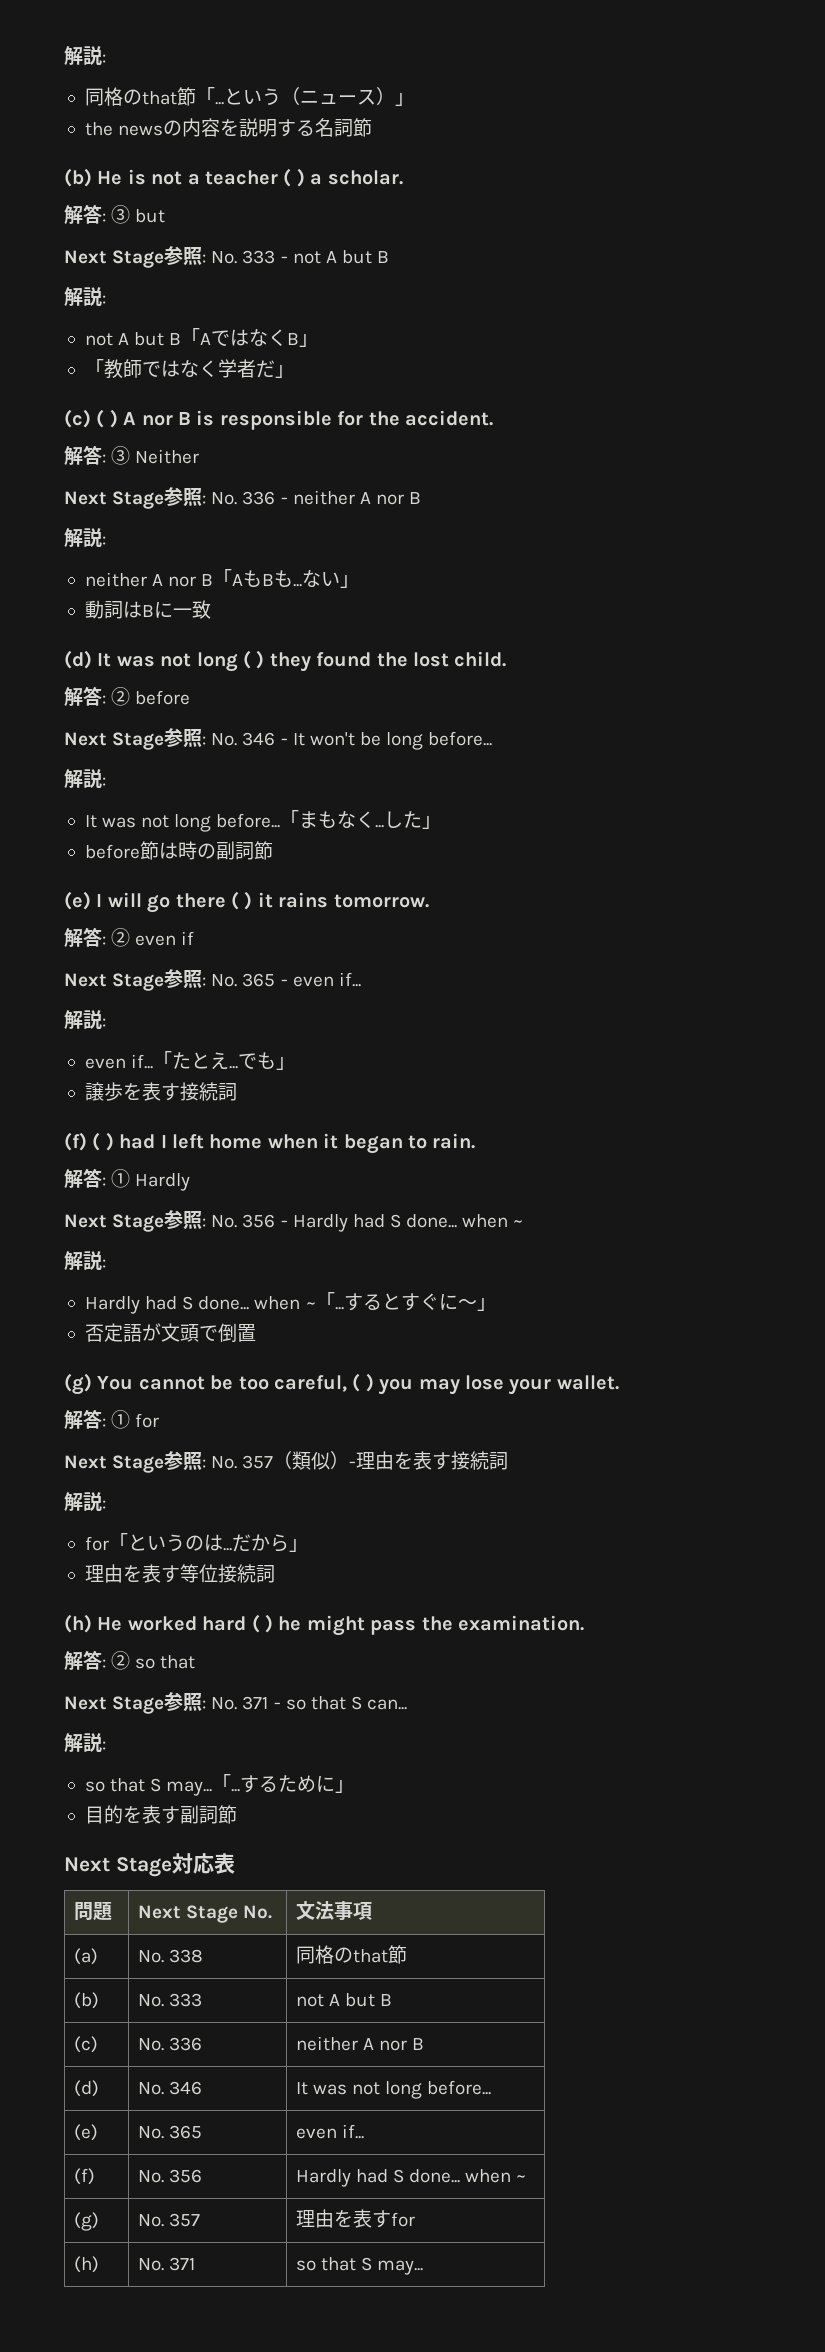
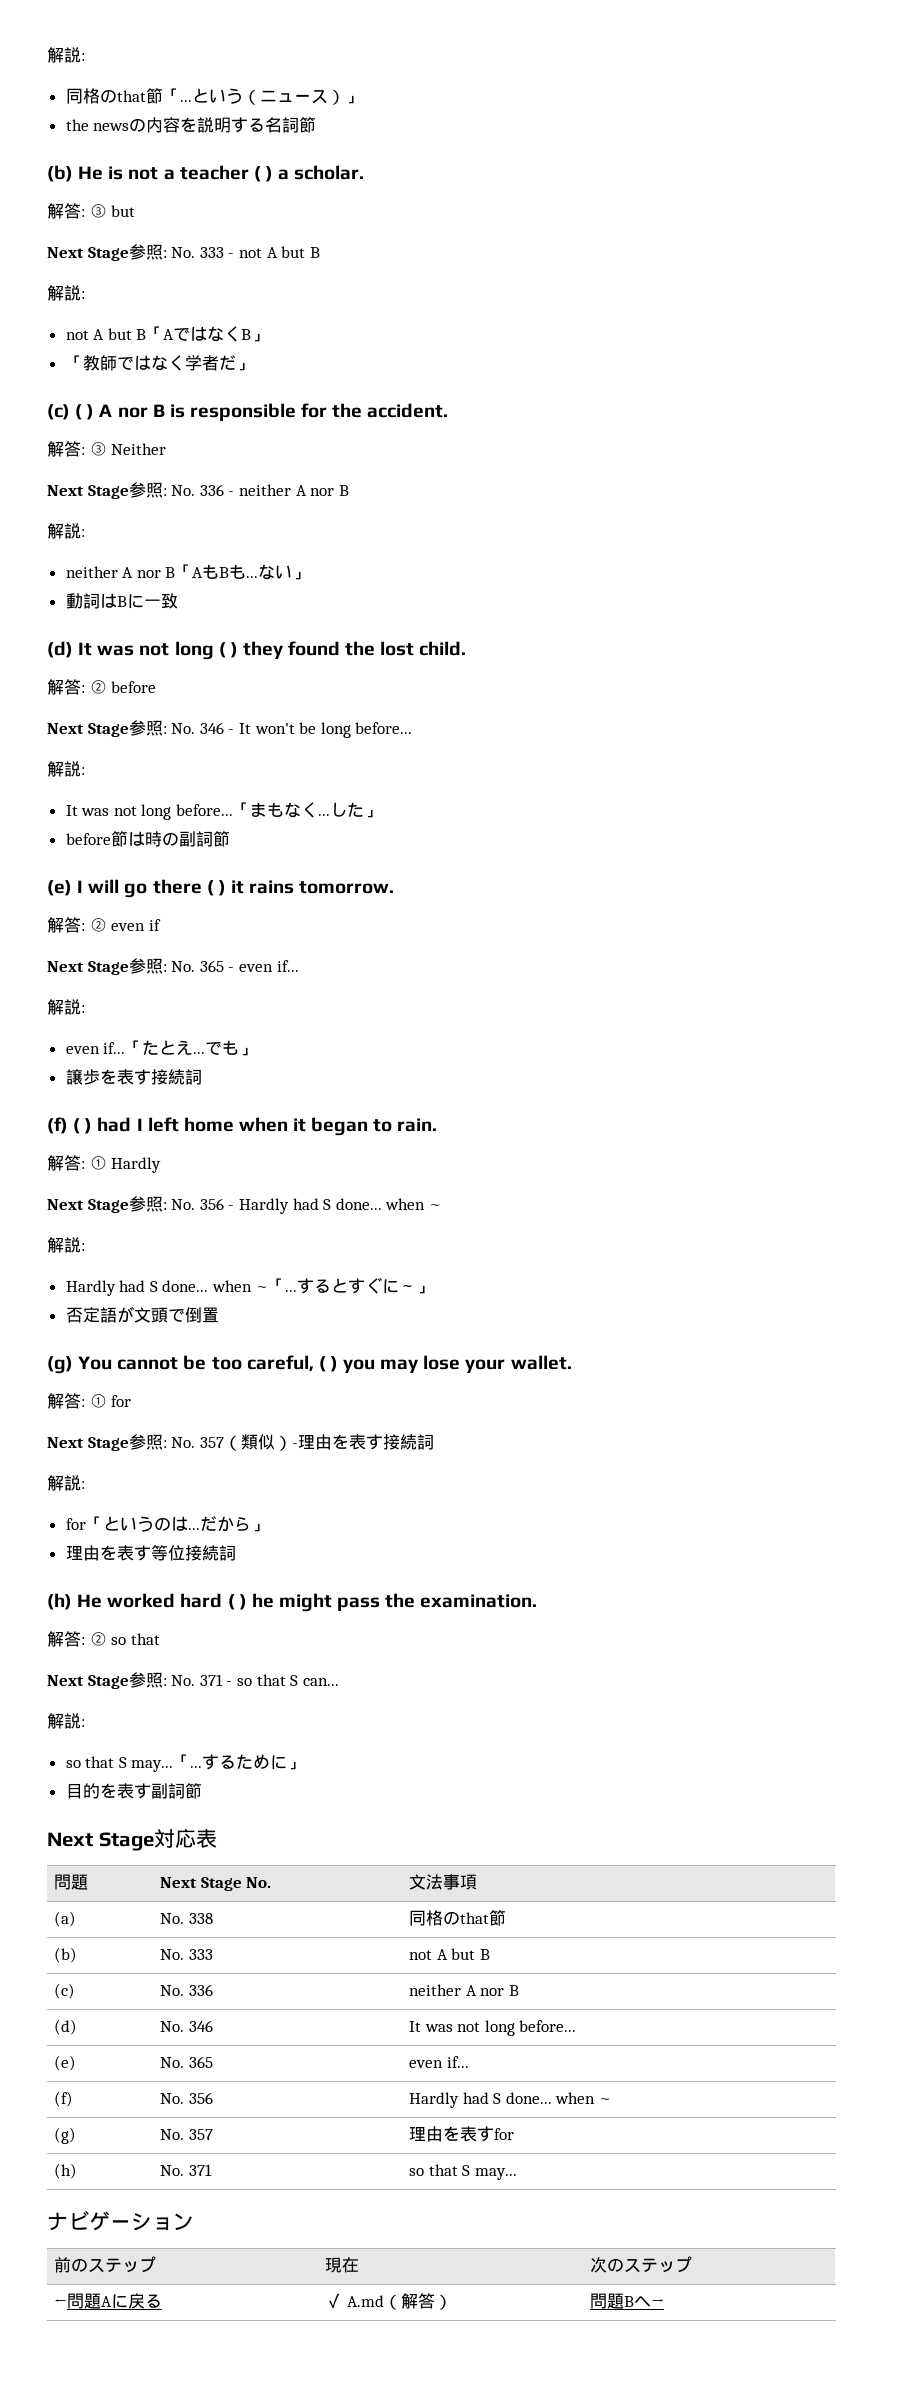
+ ナビゲーション
+ 前のステップ | 現在 | 次のステップ
+ ←問題Aに戻る | ✓ A.md（解答） | 問題Bへ→

